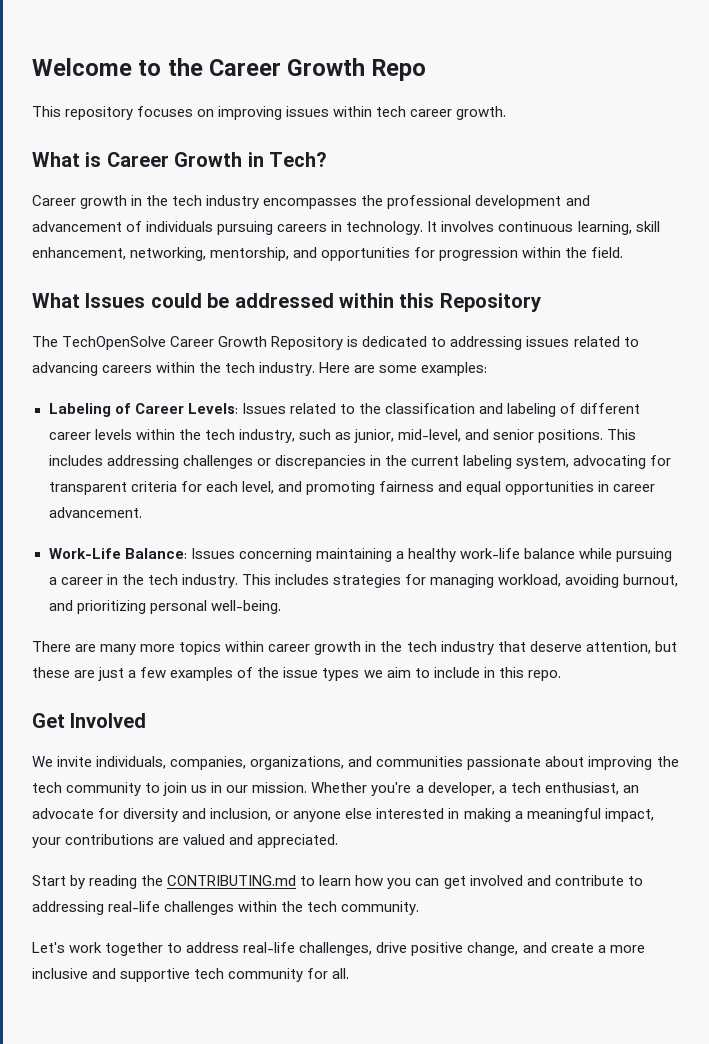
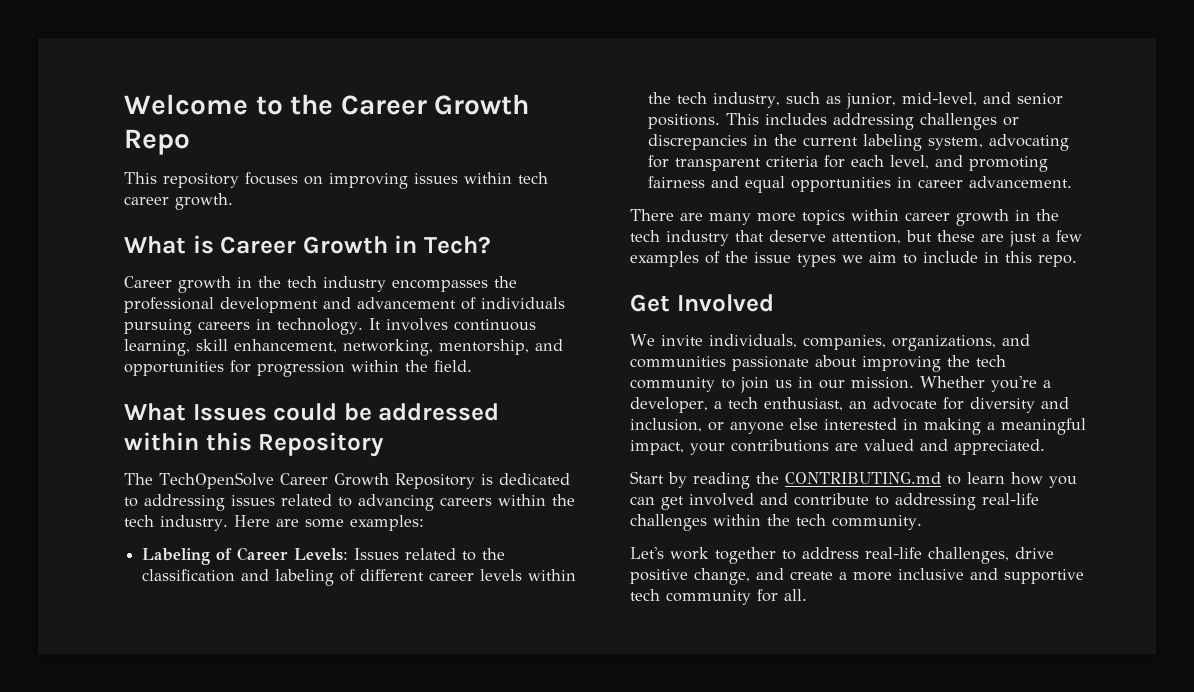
- Work-Life Balance: Issues concerning maintaining a healthy work-life balance while pursuing a career in the tech industry. This includes strategies for managing workload, avoiding burnout, and prioritizing personal well-being.

